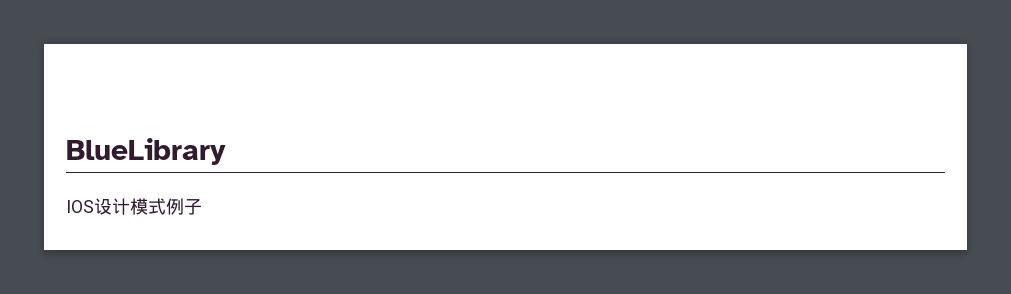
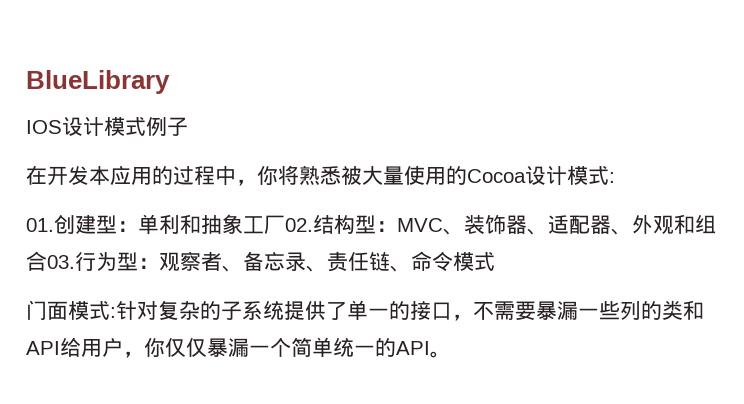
+ 在开发本应用的过程中，你将熟悉被大量使用的Cocoa设计模式:
+ 01.创建型：单利和抽象工厂02.结构型：MVC、装饰器、适配器、外观和组合03.行为型：观察者、备忘录、责任链、命令模式
+ 门面模式:针对复杂的子系统提供了单一的接口，不需要暴漏一些列的类和API给用户，你仅仅暴漏一个简单统一的API。

